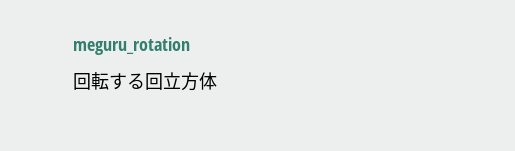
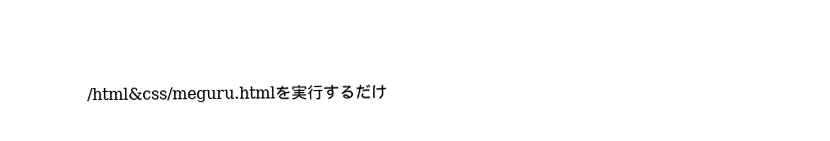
- meguru_rotation
- 回転する回立方体
+ /html&css/meguru.htmlを実行するだけ

